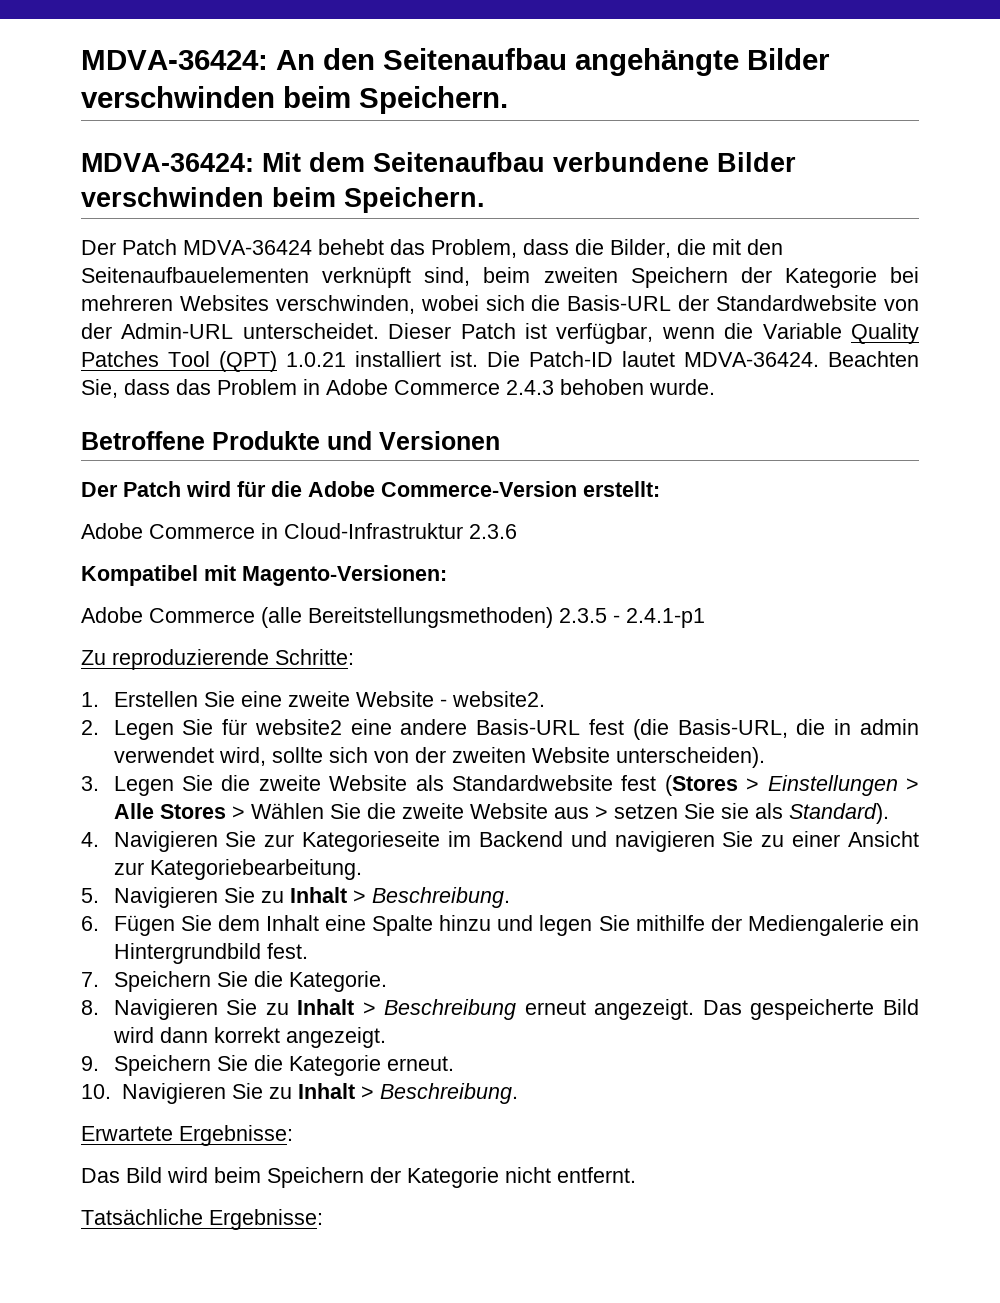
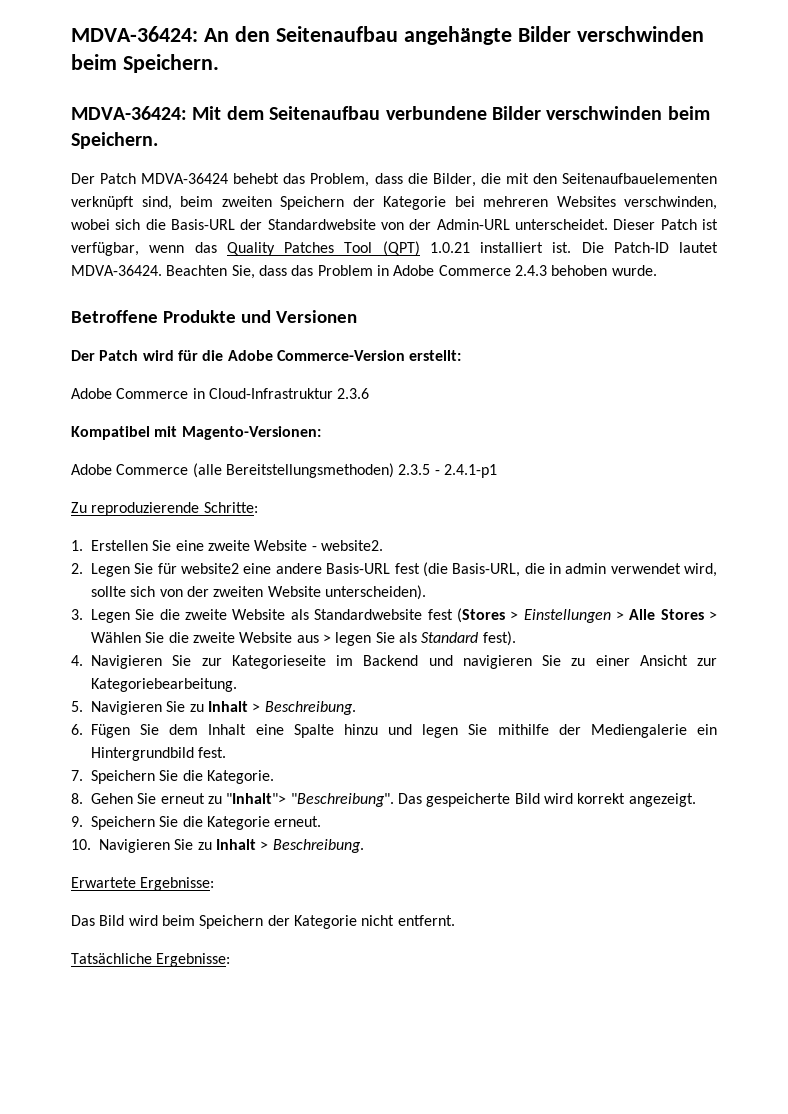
- Dieser Patch ist verfügbar, wenn die Variable Quality Patches Tool (QPT) 1.0.21 installiert ist.
+ Dieser Patch ist verfügbar, wenn das Quality Patches Tool (QPT) 1.0.21 installiert ist.
- 3. Legen Sie die zweite Website als Standardwebsite fest (Stores > Einstellungen > Alle Stores > Wählen Sie die zweite Website aus > setzen Sie sie als Standard).
+ 3. Legen Sie die zweite Website als Standardwebsite fest (Stores > Einstellungen > Alle Stores > Wählen Sie die zweite Website aus > legen Sie als Standard fest).
- 8. Navigieren Sie zu Inhalt > Beschreibung erneut angezeigt.
+ 8. Gehen Sie erneut zu "Inhalt"> "Beschreibung".
- Das gespeicherte Bild wird dann korrekt angezeigt.
+ Das gespeicherte Bild wird korrekt angezeigt.

